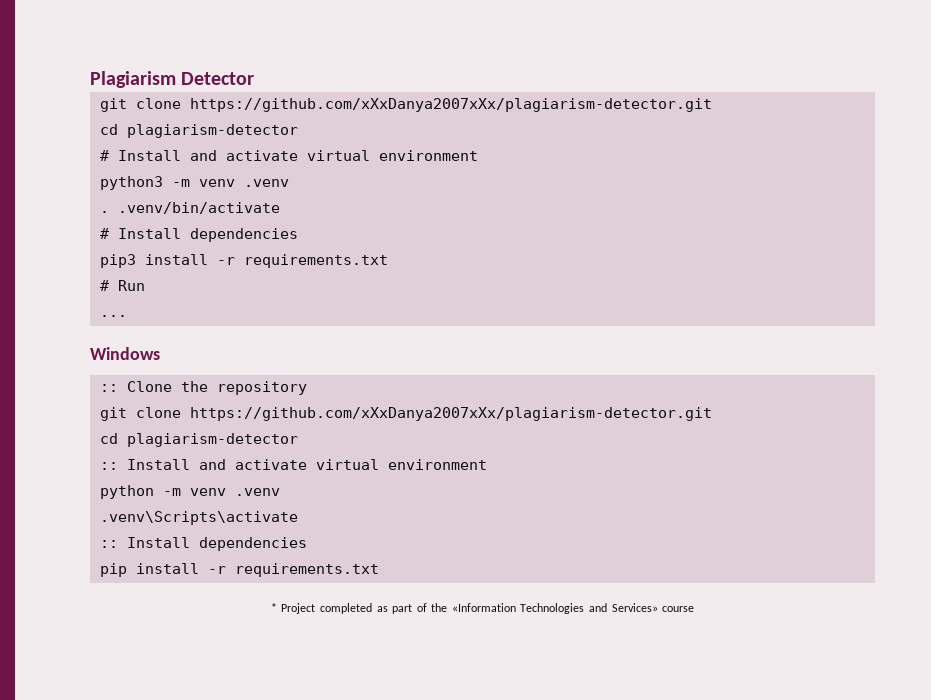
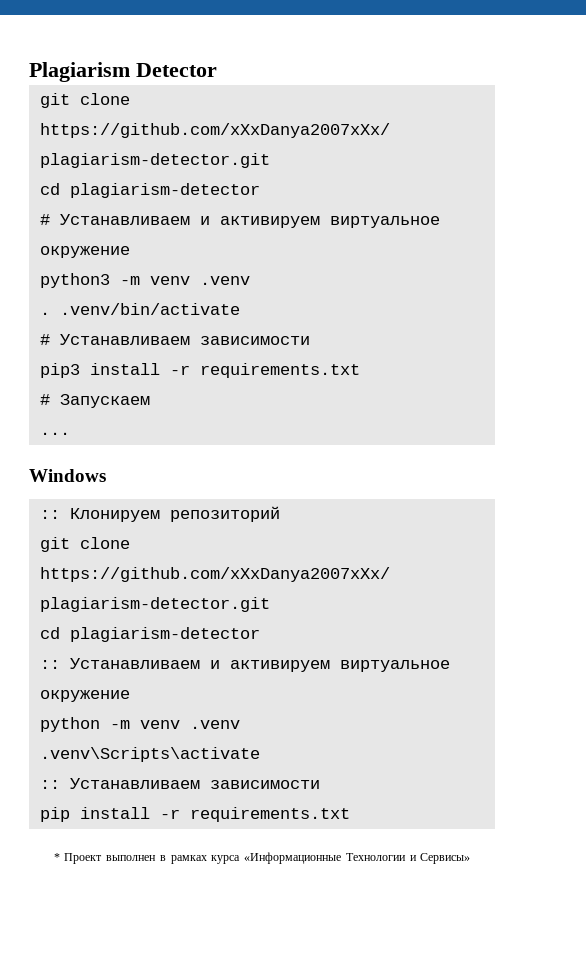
- # Install and activate virtual environment
+ # Устанавливаем и активируем виртуальное окружение
- # Install dependencies
+ # Устанавливаем зависимости
- # Run
+ # Запускаем
- :: Clone the repository
+ :: Клонируем репозиторий
- :: Install and activate virtual environment
+ :: Устанавливаем и активируем виртуальное окружение
- :: Install dependencies
+ :: Устанавливаем зависимости
- * Project completed as part of the «Information Technologies and Services» course
+ * Проект выполнен в рамках курса «Информационные Технологии и Cервисы»

